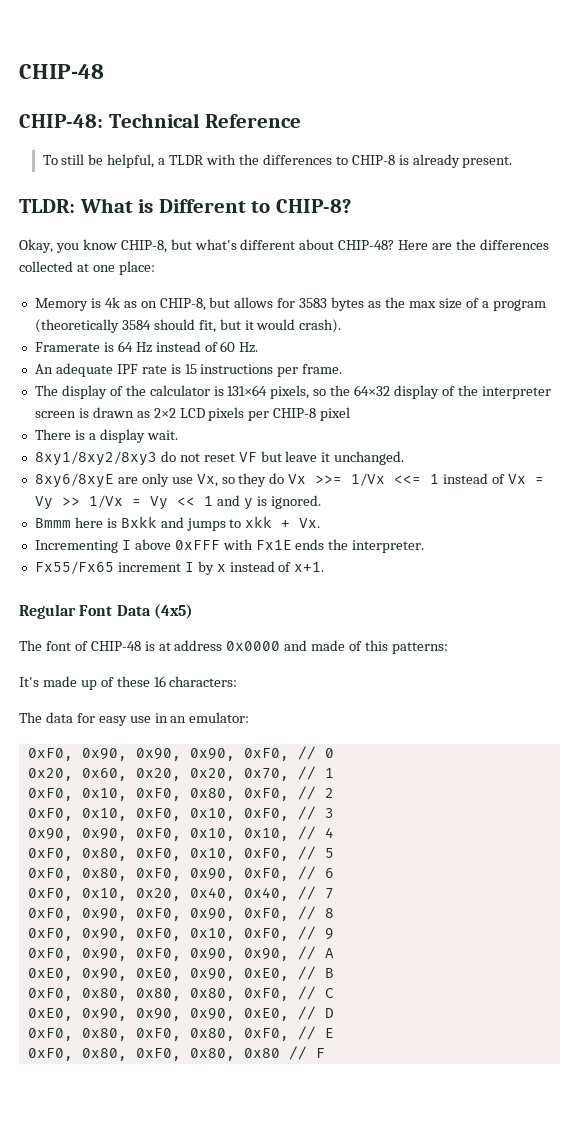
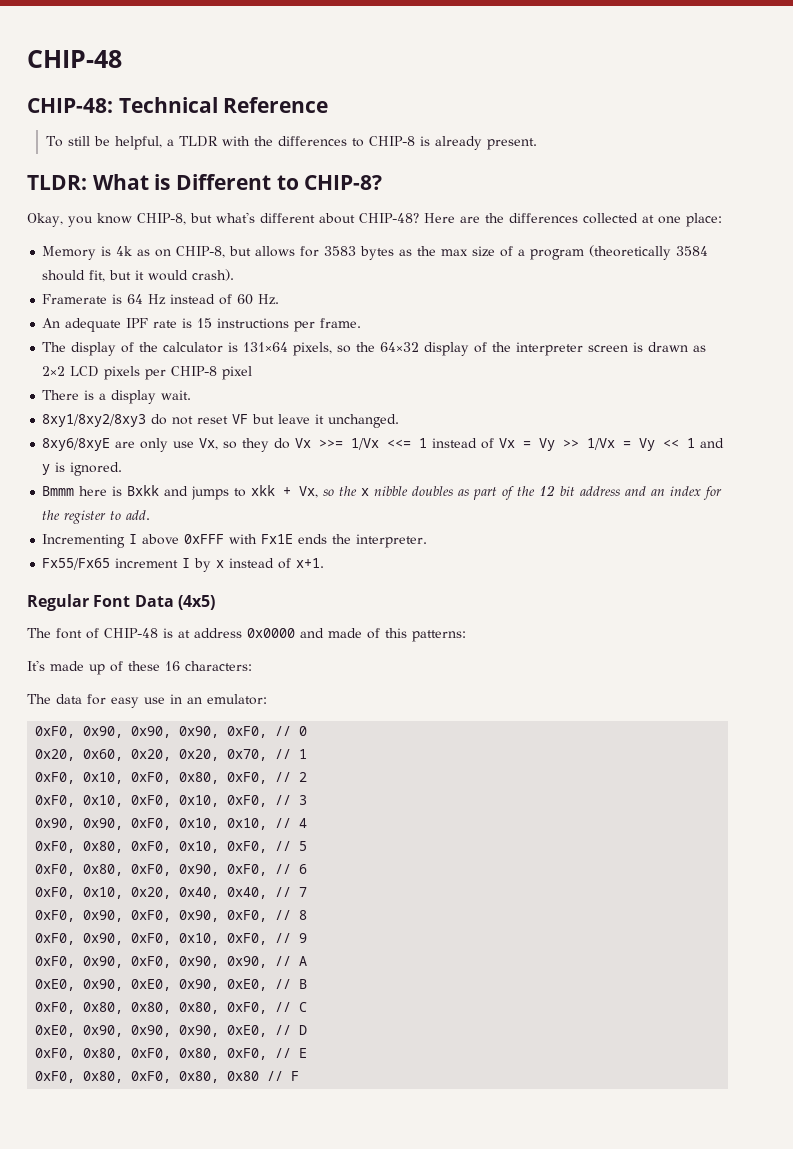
- Bmmm here is Bxkk and jumps to xkk + Vx.
+ Bmmm here is Bxkk and jumps to xkk + Vx, so the x nibble doubles as part of the 12 bit address and an index for the register to add.

